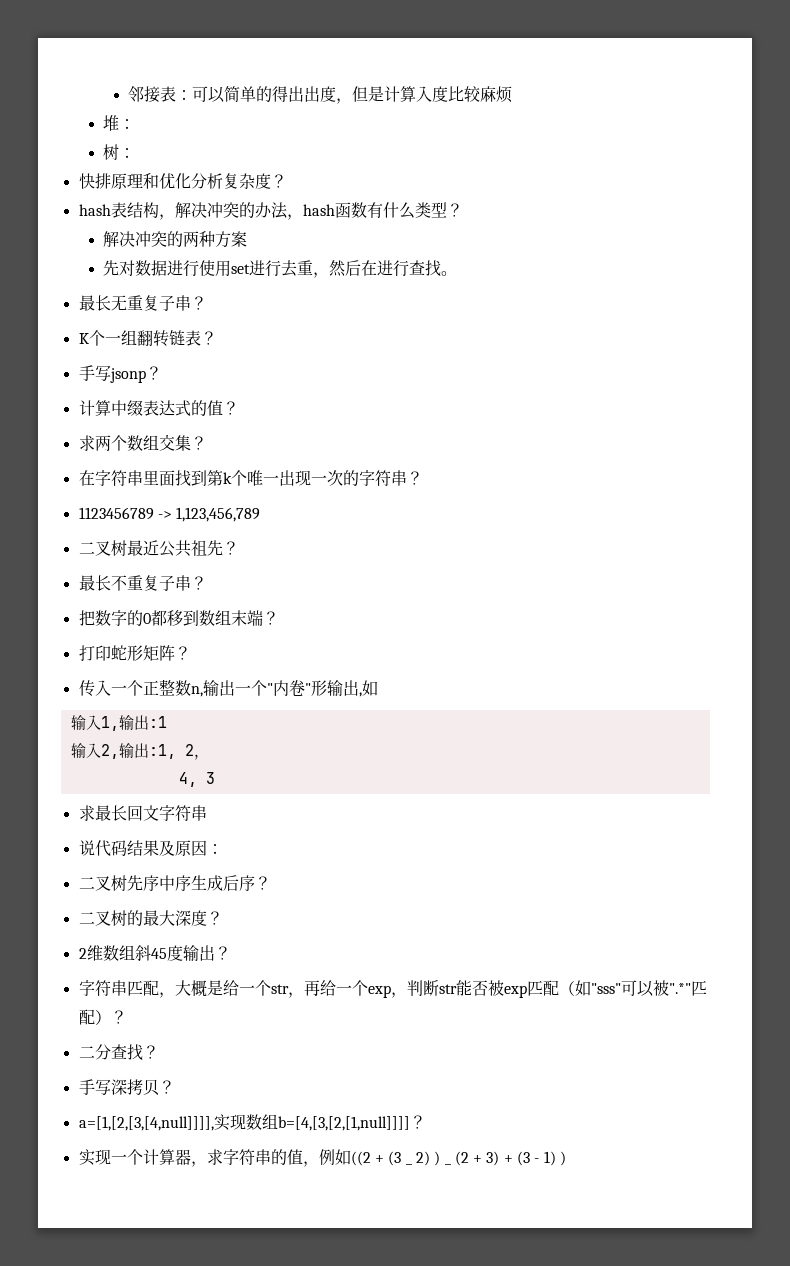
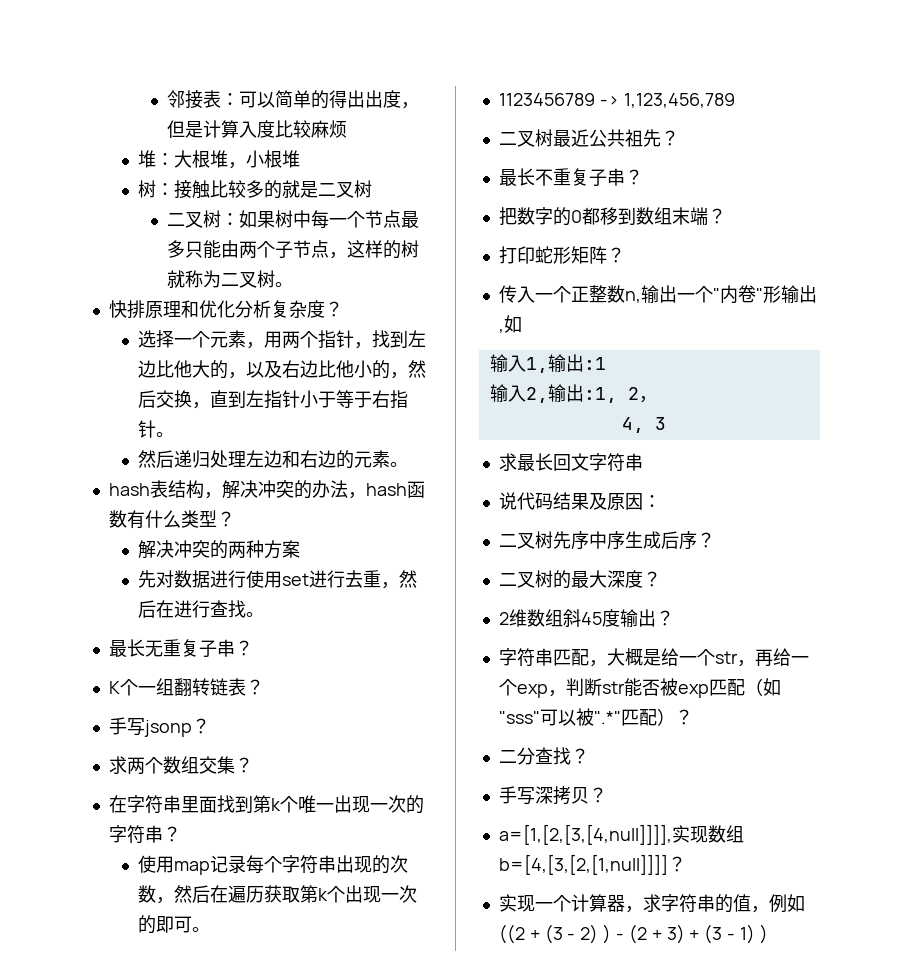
- 堆：
- 树：
+ 堆：大根堆，小根堆
+ 树：接触比较多的就是二叉树
+ 二叉树：如果树中每一个节点最多只能由两个子节点，这样的树就称为二叉树。
+ 选择一个元素，用两个指针，找到左边比他大的，以及右边比他小的，然后交换，直到左指针小于等于右指针。
+ 然后递归处理左边和右边的元素。
- 计算中缀表达式的值？
+ 使用map记录每个字符串出现的次数，然后在遍历获取第k个出现一次的即可。
- 实现一个计算器，求字符串的值，例如((2 + (3 _ 2) ) _ (2 + 3) + (3 - 1) )
+ 实现一个计算器，求字符串的值，例如((2 + (3 - 2) ) - (2 + 3) + (3 - 1) )

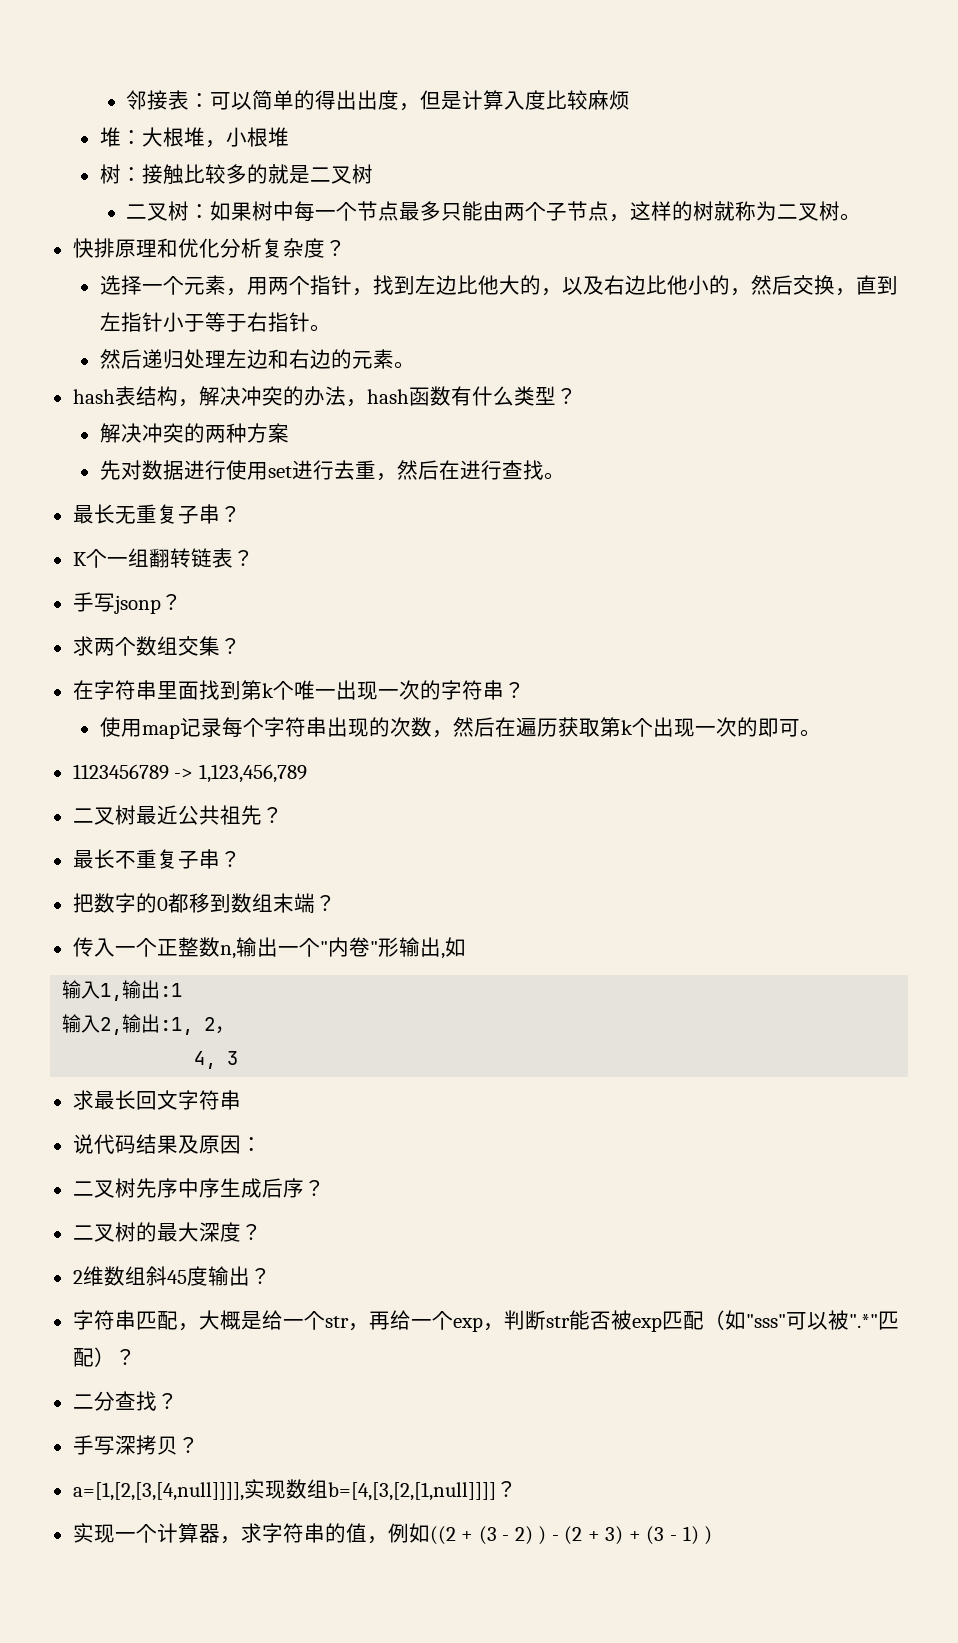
- 打印蛇形矩阵？

